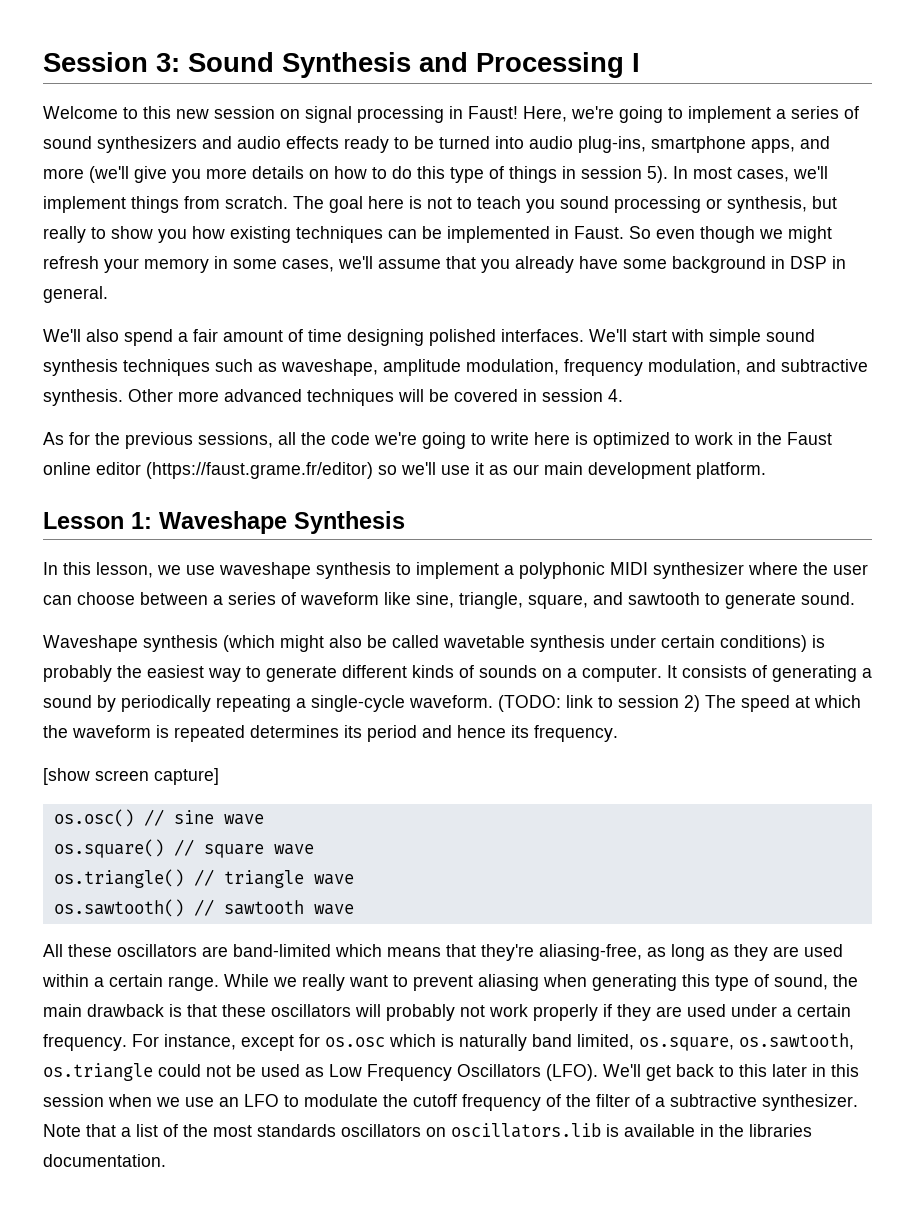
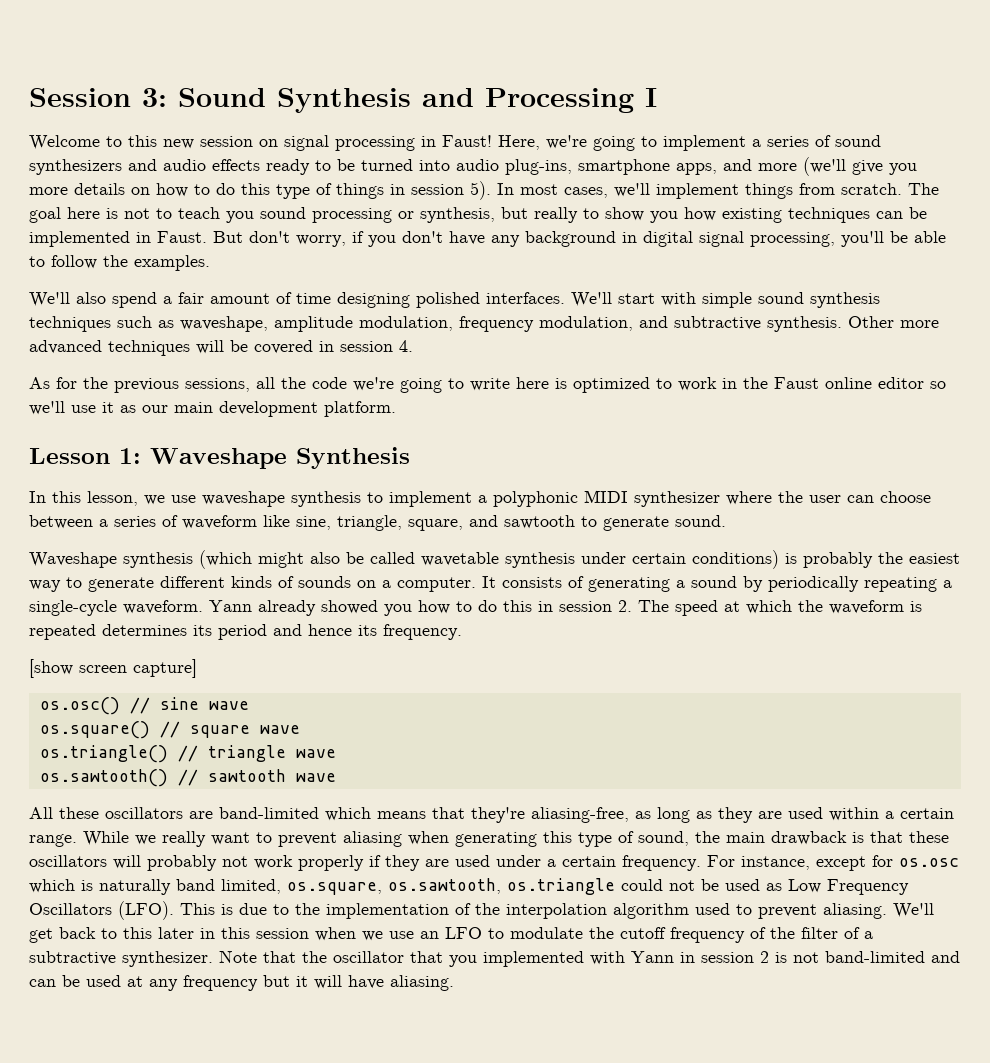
- So even though we might refresh your memory in some cases, we'll assume that you already have some background in DSP in general.
+ But don't worry, if you don't have any background in digital signal processing, you'll be able to follow the examples.
- As for the previous sessions, all the code we're going to write here is optimized to work in the Faust online editor (https://faust.grame.fr/editor) so we'll use it as our main development platform.
+ As for the previous sessions, all the code we're going to write here is optimized to work in the Faust online editor so we'll use it as our main development platform.
- (TODO: link to session 2) The speed at which the waveform is repeated determines its period and hence its frequency.
+ Yann already showed you how to do this in session 2. The speed at which the waveform is repeated determines its period and hence its frequency.
+ This is due to the implementation of the interpolation algorithm used to prevent aliasing.
- Note that a list of the most standards oscillators on oscillators.lib is available in the libraries documentation.
+ Note that the oscillator that you implemented with Yann in session 2 is not band-limited and can be used at any frequency but it will have aliasing.

